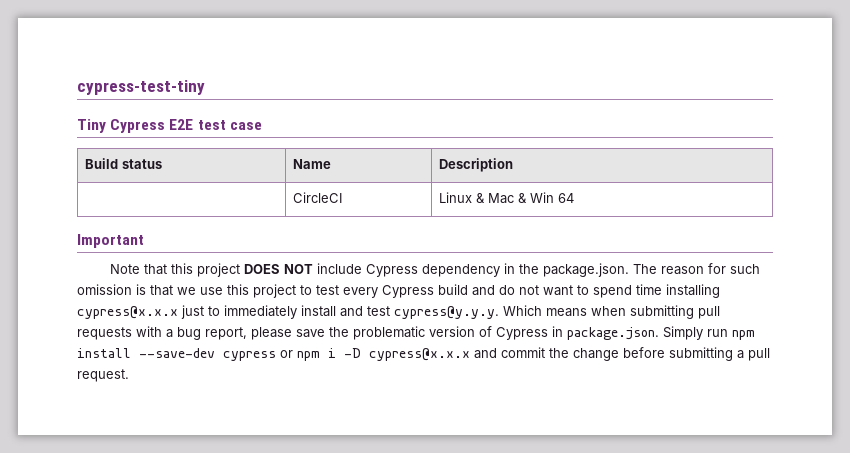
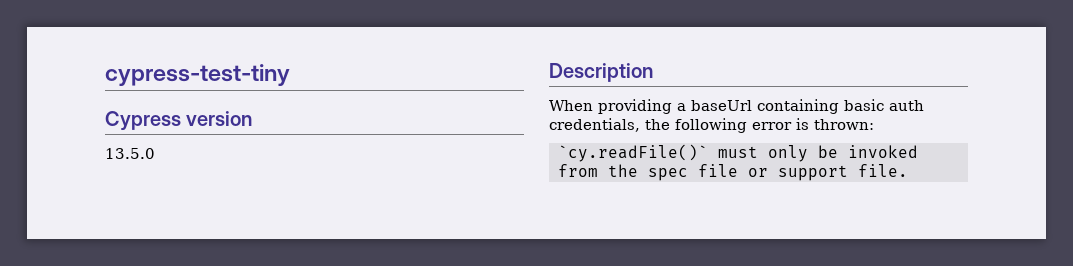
- Tiny Cypress E2E test case
- Build status | Name | Description
- | CircleCI | Linux & Mac & Win 64
- Important
- Note that this project DOES NOT include Cypress dependency in the package.json. The reason for such omission is that we use this project to test every Cypress build and do not want to spend time installing cypress@x.x.x just to immediately install and test cypress@y.y.y. Which means when submitting pull requests with a bug report, please save the problematic version of Cypress in package.json. Simply run npm install --save-dev cypress or npm i -D cypress@x.x.x and commit the change before submitting a pull request.
+ Cypress version
+ 13.5.0
+ Description
+ When providing a baseUrl containing basic auth credentials, the following error is thrown:
+ `cy.readFile()` must only be invoked from the spec file or support file.

